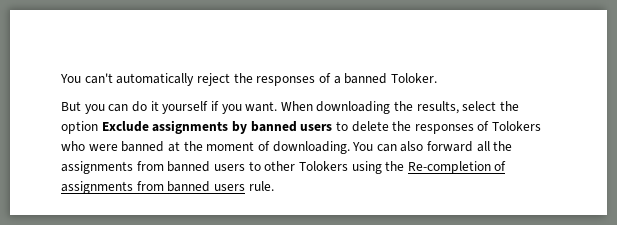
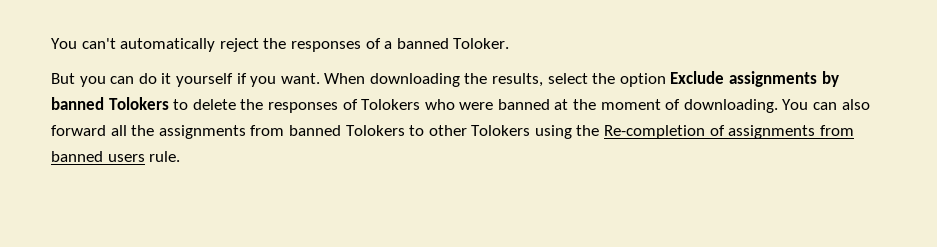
- When downloading the results, select the option Exclude assignments by banned users to delete the responses of Tolokers who were banned at the moment of downloading.
+ When downloading the results, select the option Exclude assignments by banned Tolokers to delete the responses of Tolokers who were banned at the moment of downloading.
- You can also forward all the assignments from banned users to other Tolokers using the Re-completion of assignments from banned users rule.
+ You can also forward all the assignments from banned Tolokers to other Tolokers using the Re-completion of assignments from banned users rule.

